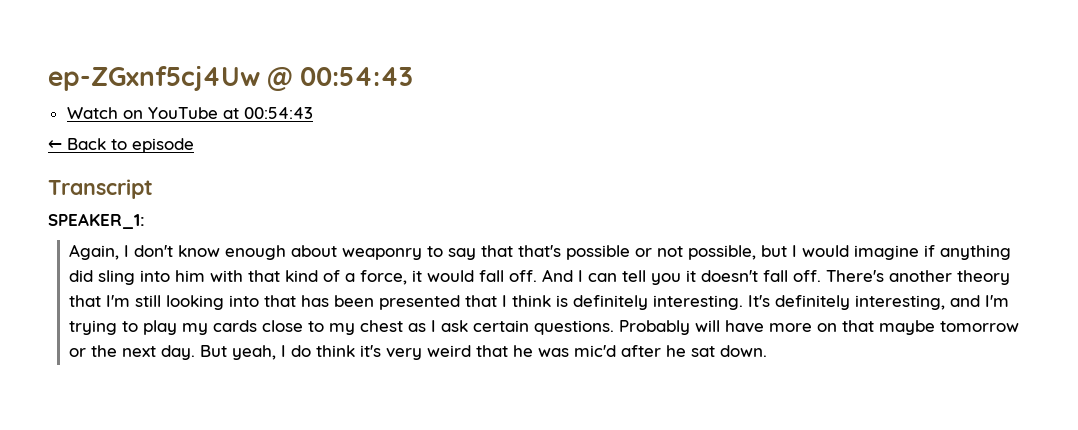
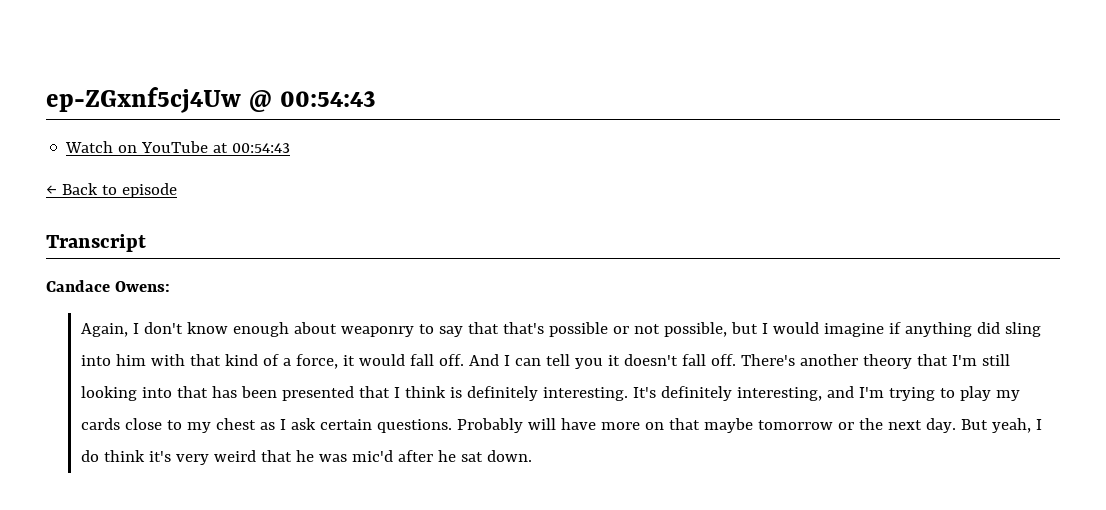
- SPEAKER_1:
+ Candace Owens:

